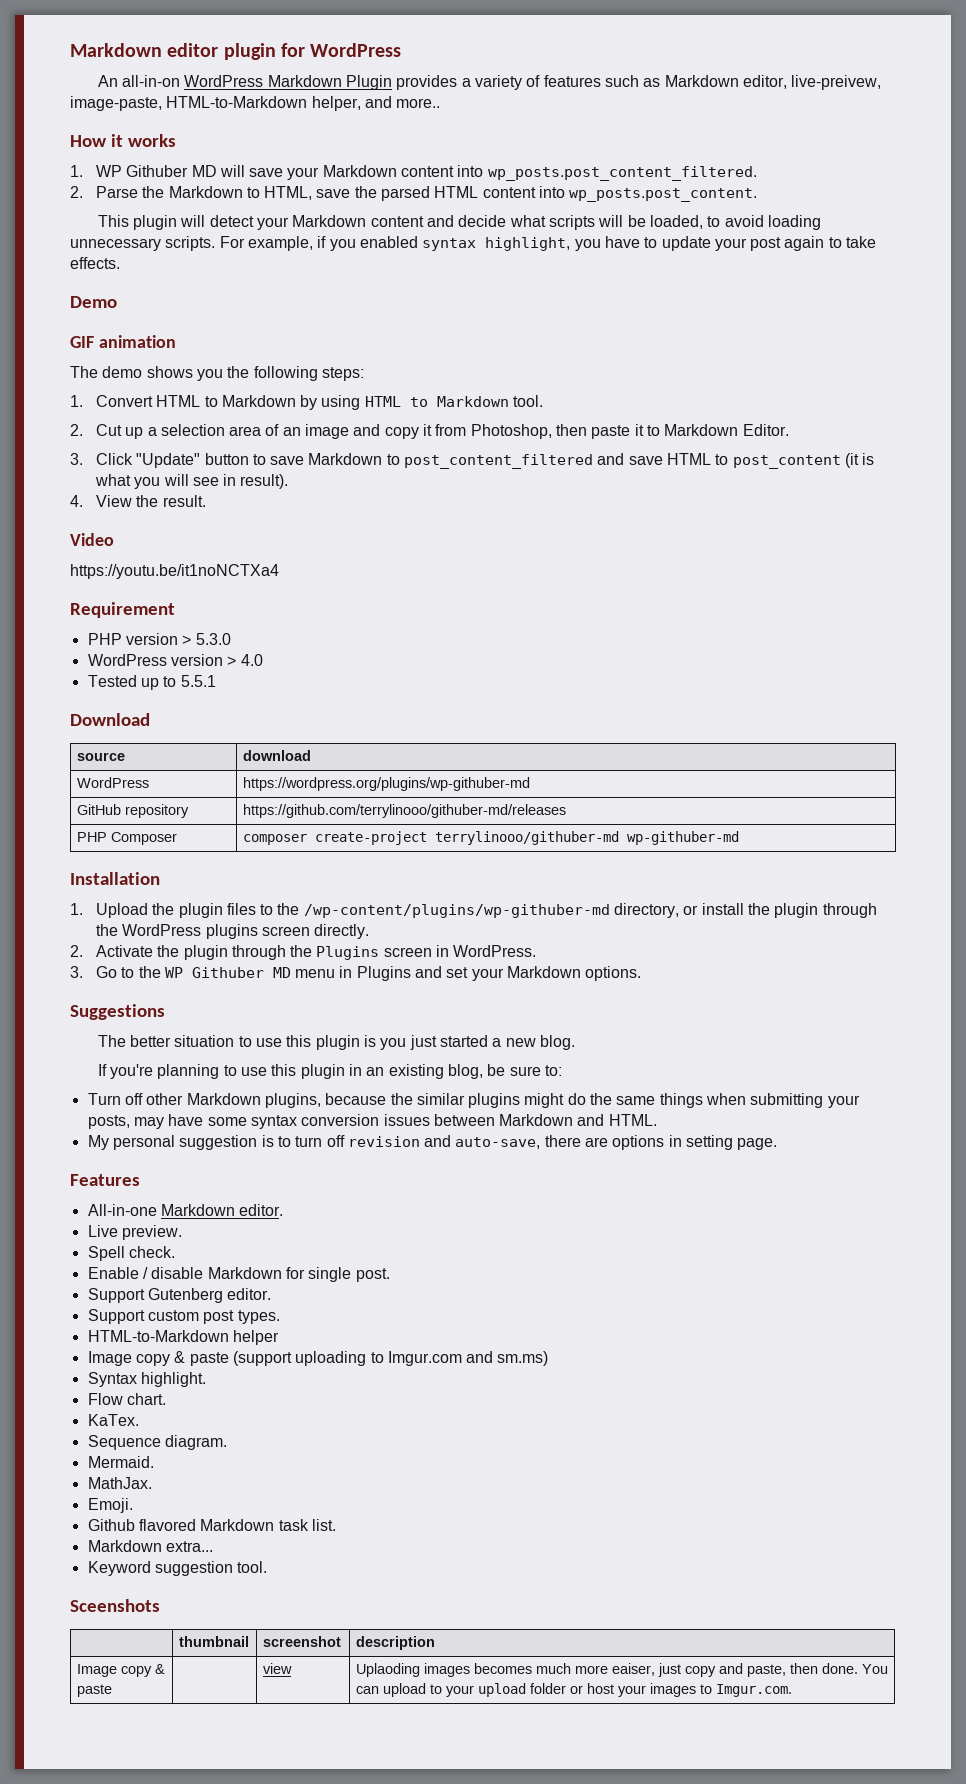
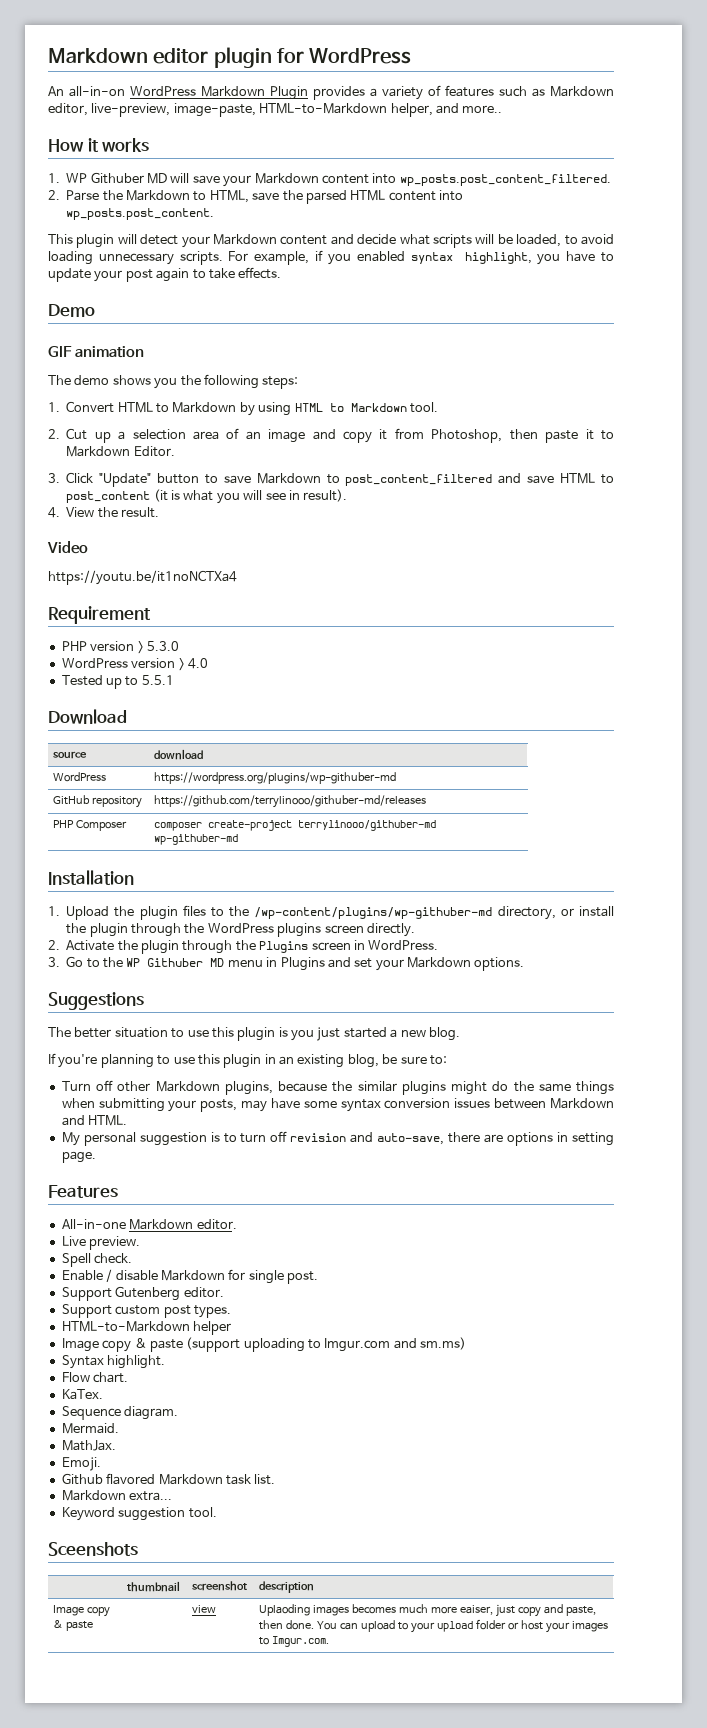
- An all-in-on WordPress Markdown Plugin provides a variety of features such as Markdown editor, live-preivew, image-paste, HTML-to-Markdown helper, and more..
+ An all-in-on WordPress Markdown Plugin provides a variety of features such as Markdown editor, live-preview, image-paste, HTML-to-Markdown helper, and more..

